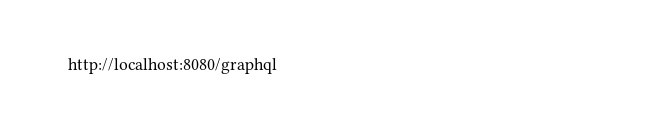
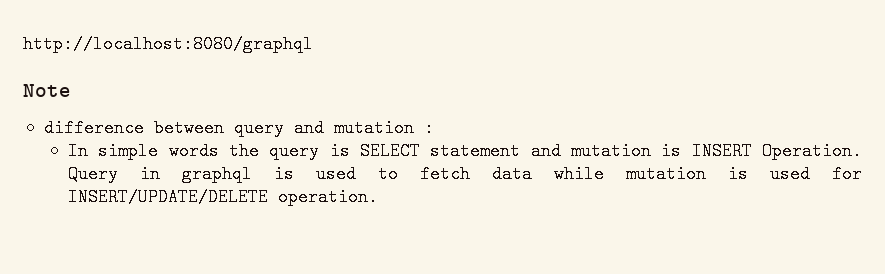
+ Note
+ difference between query and mutation :
+ In simple words the query is SELECT statement and mutation is INSERT Operation. Query in graphql is used to fetch data while mutation is used for INSERT/UPDATE/DELETE operation.

